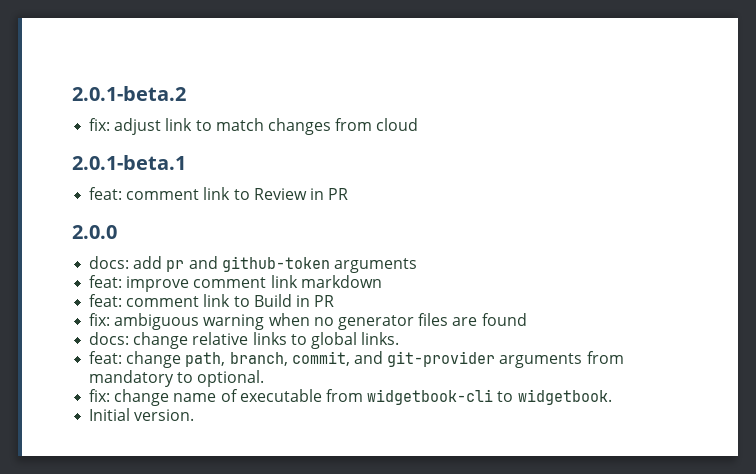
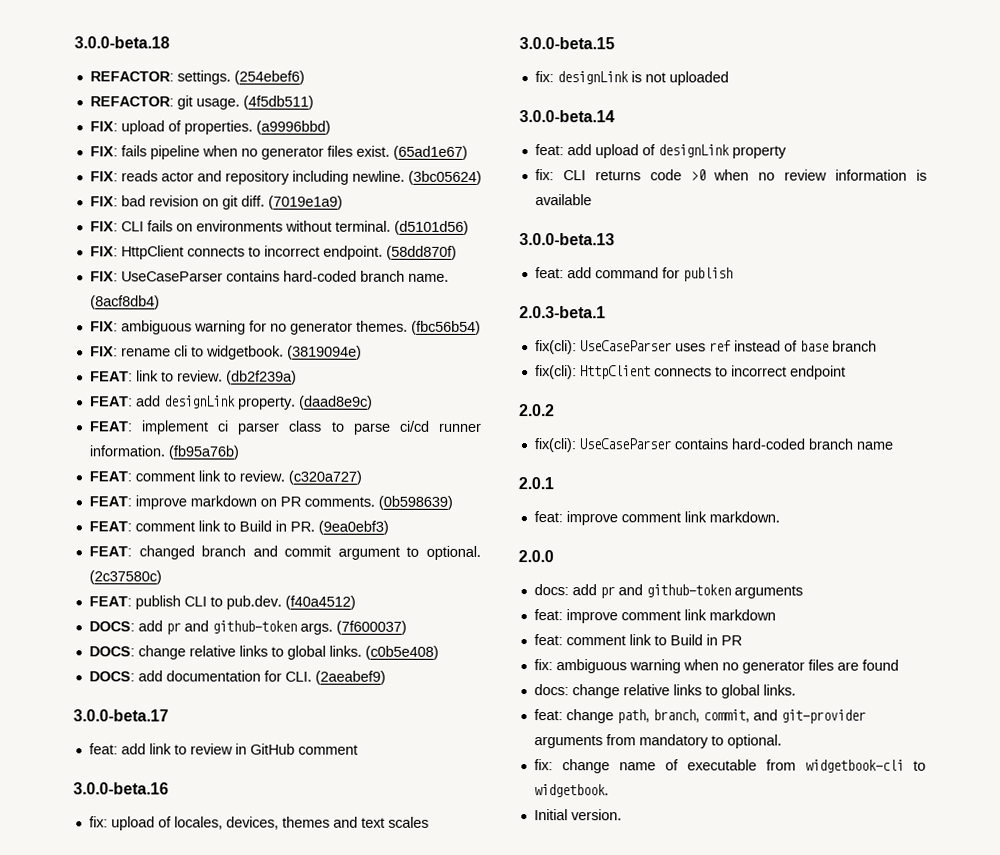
- 2.0.1-beta.2
- fix: adjust link to match changes from cloud
- 2.0.1-beta.1
- feat: comment link to Review in PR
+ 3.0.0-beta.18
+ REFACTOR: settings. (254ebef6)
+ REFACTOR: git usage. (4f5db511)
+ FIX: upload of properties. (a9996bbd)
+ FIX: fails pipeline when no generator files exist. (65ad1e67)
+ FIX: reads actor and repository including newline. (3bc05624)
+ FIX: bad revision on git diff. (7019e1a9)
+ FIX: CLI fails on environments without terminal. (d5101d56)
+ FIX: HttpClient connects to incorrect endpoint. (58dd870f)
+ FIX: UseCaseParser contains hard-coded branch name. (8acf8db4)
+ FIX: ambiguous warning for no generator themes. (fbc56b54)
+ FIX: rename cli to widgetbook. (3819094e)
+ FEAT: link to review. (db2f239a)
+ FEAT: add designLink property. (daad8e9c)
+ FEAT: implement ci parser class to parse ci/cd runner information. (fb95a76b)
+ FEAT: comment link to review. (c320a727)
+ FEAT: improve markdown on PR comments. (0b598639)
+ FEAT: comment link to Build in PR. (9ea0ebf3)
+ FEAT: changed branch and commit argument to optional. (2c37580c)
+ FEAT: publish CLI to pub.dev. (f40a4512)
+ DOCS: add pr and github-token args. (7f600037)
+ DOCS: change relative links to global links. (c0b5e408)
+ DOCS: add documentation for CLI. (2aeabef9)
+ 3.0.0-beta.17
+ feat: add link to review in GitHub comment
+ 3.0.0-beta.16
+ fix: upload of locales, devices, themes and text scales
+ 3.0.0-beta.15
+ fix: designLink is not uploaded
+ 3.0.0-beta.14
+ feat: add upload of designLink property
+ fix: CLI returns code >0 when no review information is available
+ 3.0.0-beta.13
+ feat: add command for publish
+ 2.0.3-beta.1
+ fix(cli): UseCaseParser uses ref instead of base branch
+ fix(cli): HttpClient connects to incorrect endpoint
+ 2.0.2
+ fix(cli): UseCaseParser contains hard-coded branch name
+ 2.0.1
+ feat: improve comment link markdown.

